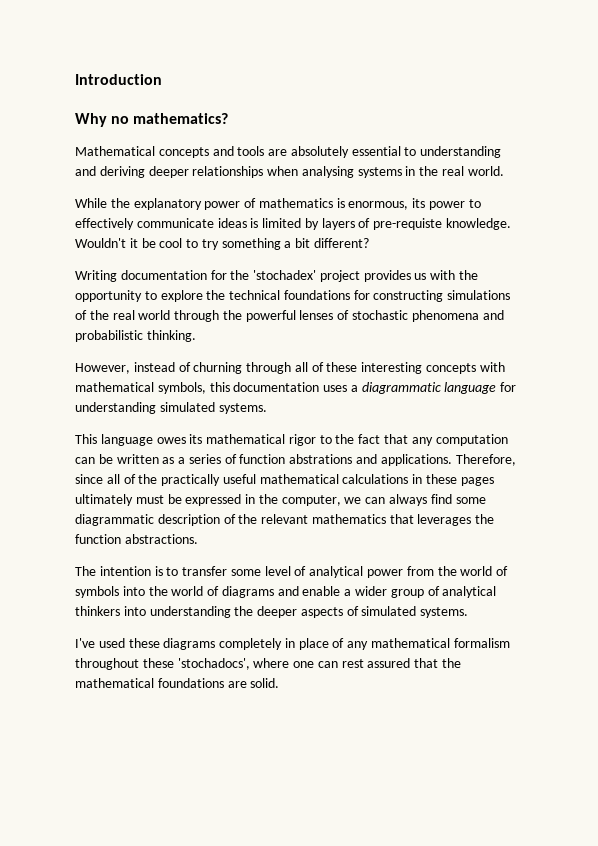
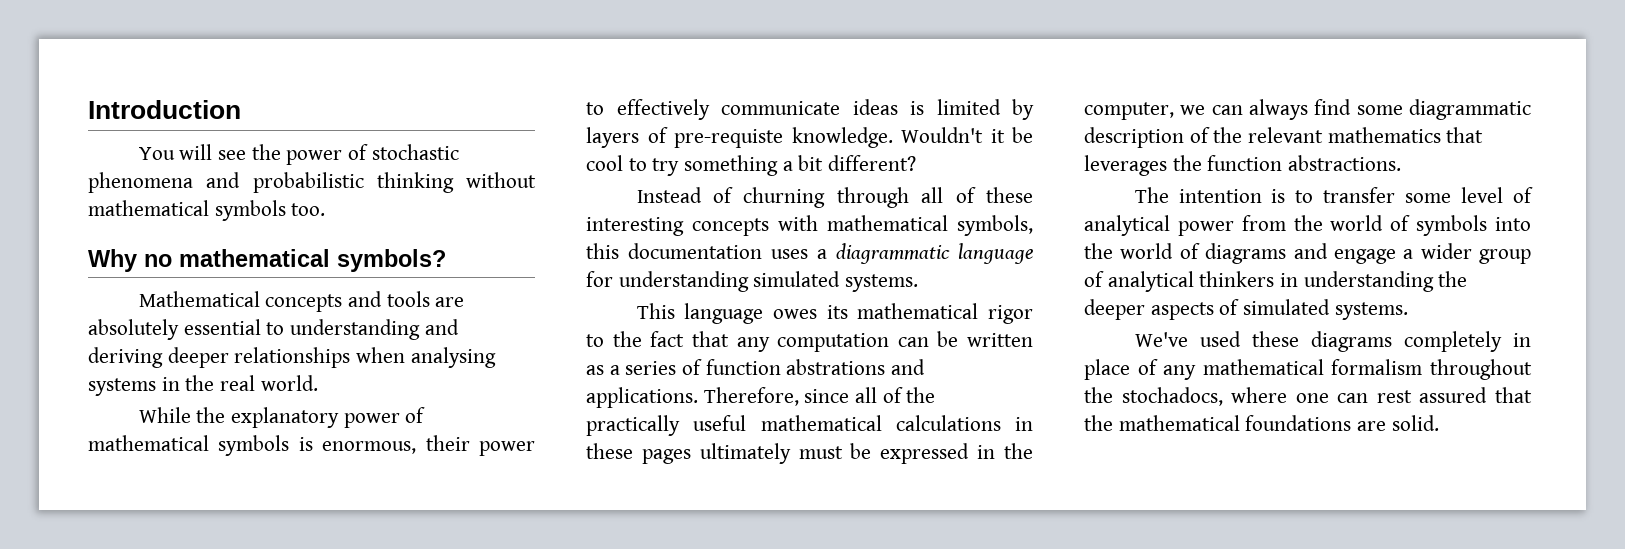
+ You will see the power of stochastic phenomena and probabilistic thinking without mathematical symbols too.
- Why no mathematics?
+ Why no mathematical symbols?
- While the explanatory power of mathematics is enormous, its power to effectively communicate ideas is limited by layers of pre-requiste knowledge.
+ While the explanatory power of mathematical symbols is enormous, their power to effectively communicate ideas is limited by layers of pre-requiste knowledge.
- Writing documentation for the 'stochadex' project provides us with the opportunity to explore the technical foundations for constructing simulations of the real world through the powerful lenses of stochastic phenomena and probabilistic thinking.
- However, instead of churning through all of these interesting concepts with mathematical symbols, this documentation uses a diagrammatic language for understanding simulated systems.
+ Instead of churning through all of these interesting concepts with mathematical symbols, this documentation uses a diagrammatic language for understanding simulated systems.
- The intention is to transfer some level of analytical power from the world of symbols into the world of diagrams and enable a wider group of analytical thinkers into understanding the deeper aspects of simulated systems.
+ The intention is to transfer some level of analytical power from the world of symbols into the world of diagrams and engage a wider group of analytical thinkers in understanding the deeper aspects of simulated systems.
- I've used these diagrams completely in place of any mathematical formalism throughout these 'stochadocs', where one can rest assured that the mathematical foundations are solid.
+ We've used these diagrams completely in place of any mathematical formalism throughout the stochadocs, where one can rest assured that the mathematical foundations are solid.

